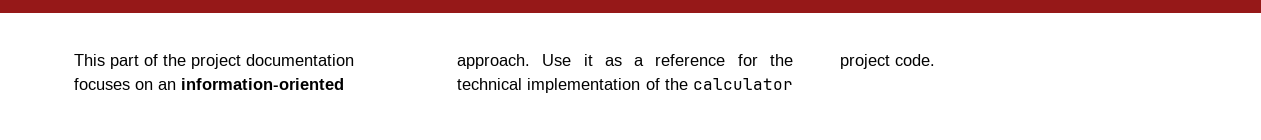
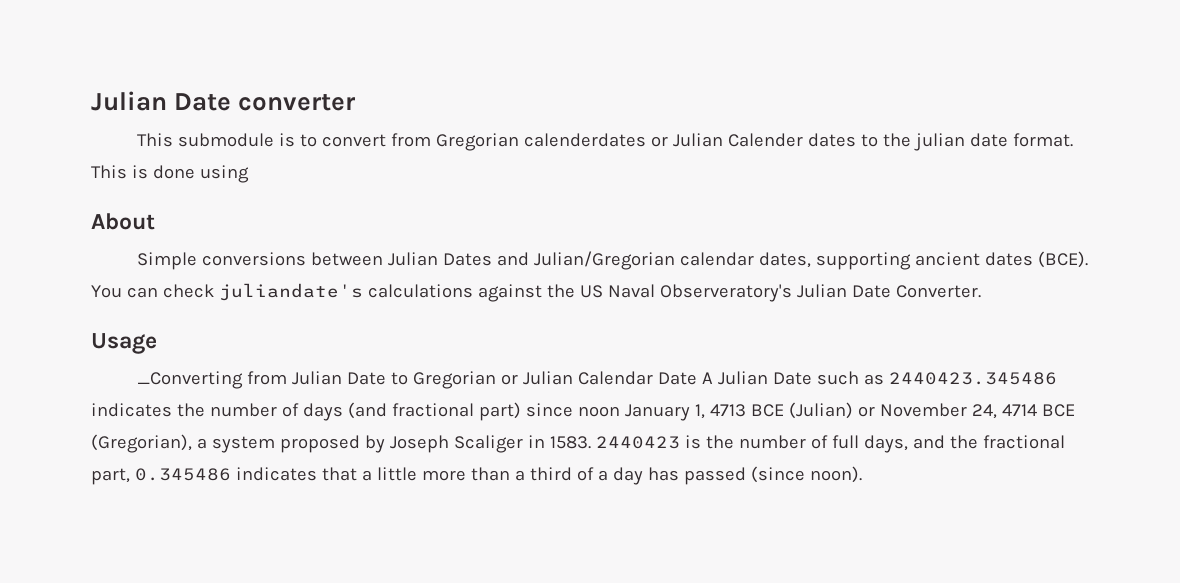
- This part of the project documentation focuses on an information-oriented approach. Use it as a reference for the technical implementation of the calculator project code.
+ Julian Date converter
+ This submodule is to convert from Gregorian calenderdates or Julian Calender dates to the julian date format. This is done using
+ About
+ Simple conversions between Julian Dates and Julian/Gregorian calendar dates, supporting ancient dates (BCE). You can check juliandate's calculations against the US Naval Observeratory's Julian Date Converter.
+ Usage
+ _Converting from Julian Date to Gregorian or Julian Calendar Date A Julian Date such as 2440423.345486 indicates the number of days (and fractional part) since noon January 1, 4713 BCE (Julian) or November 24, 4714 BCE (Gregorian), a system proposed by Joseph Scaliger in 1583. 2440423 is the number of full days, and the fractional part, 0.345486 indicates that a little more than a third of a day has passed (since noon).

